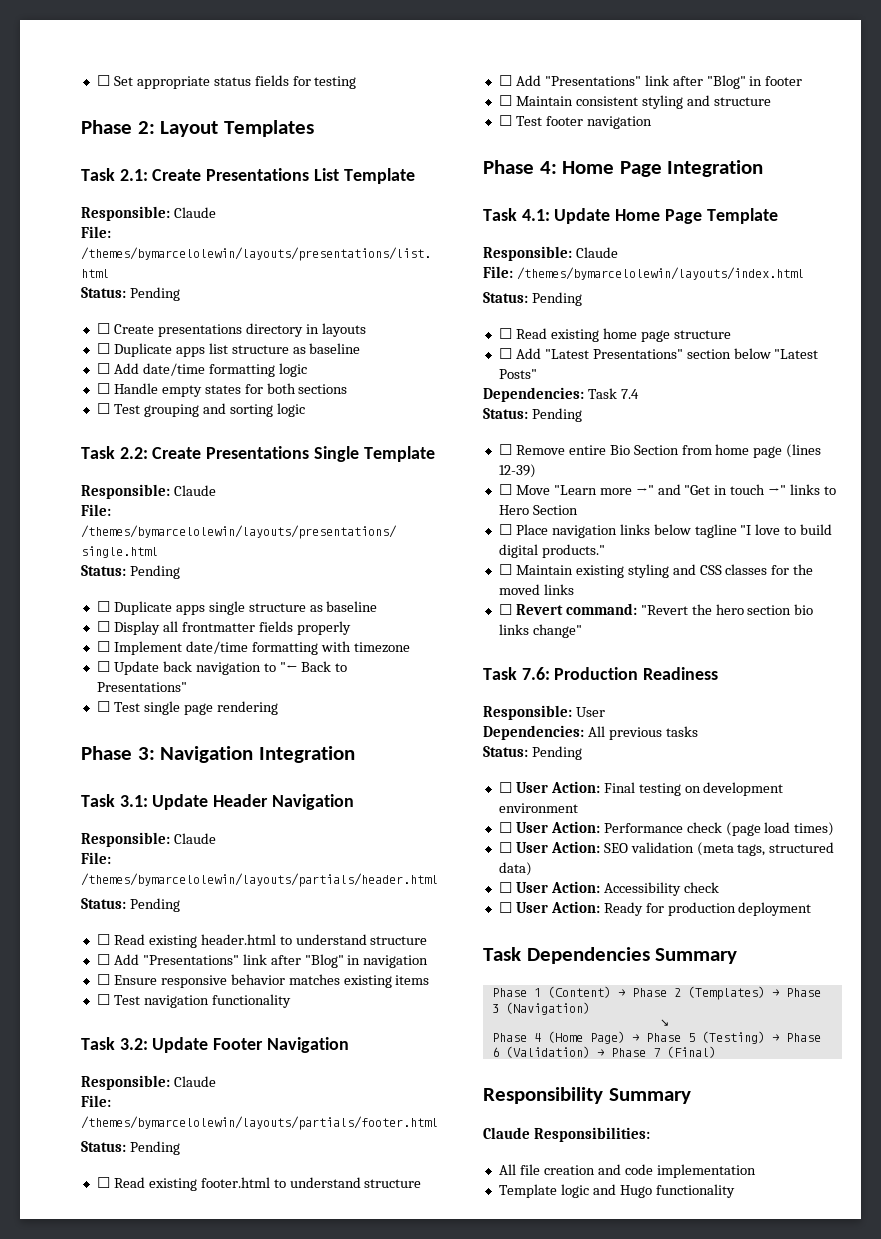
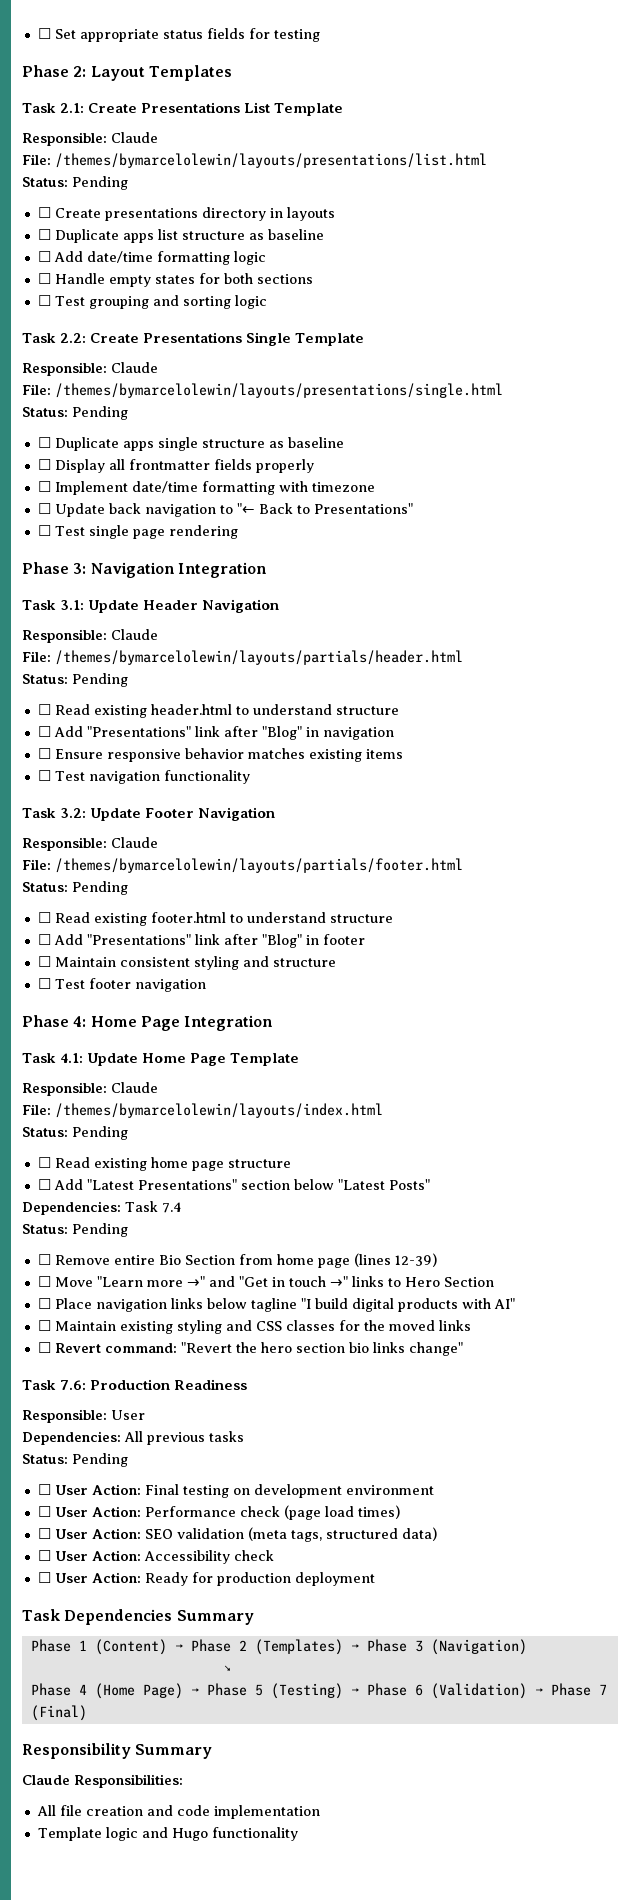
- ☐ Place navigation links below tagline "I love to build digital products."
+ ☐ Place navigation links below tagline "I build digital products with AI"

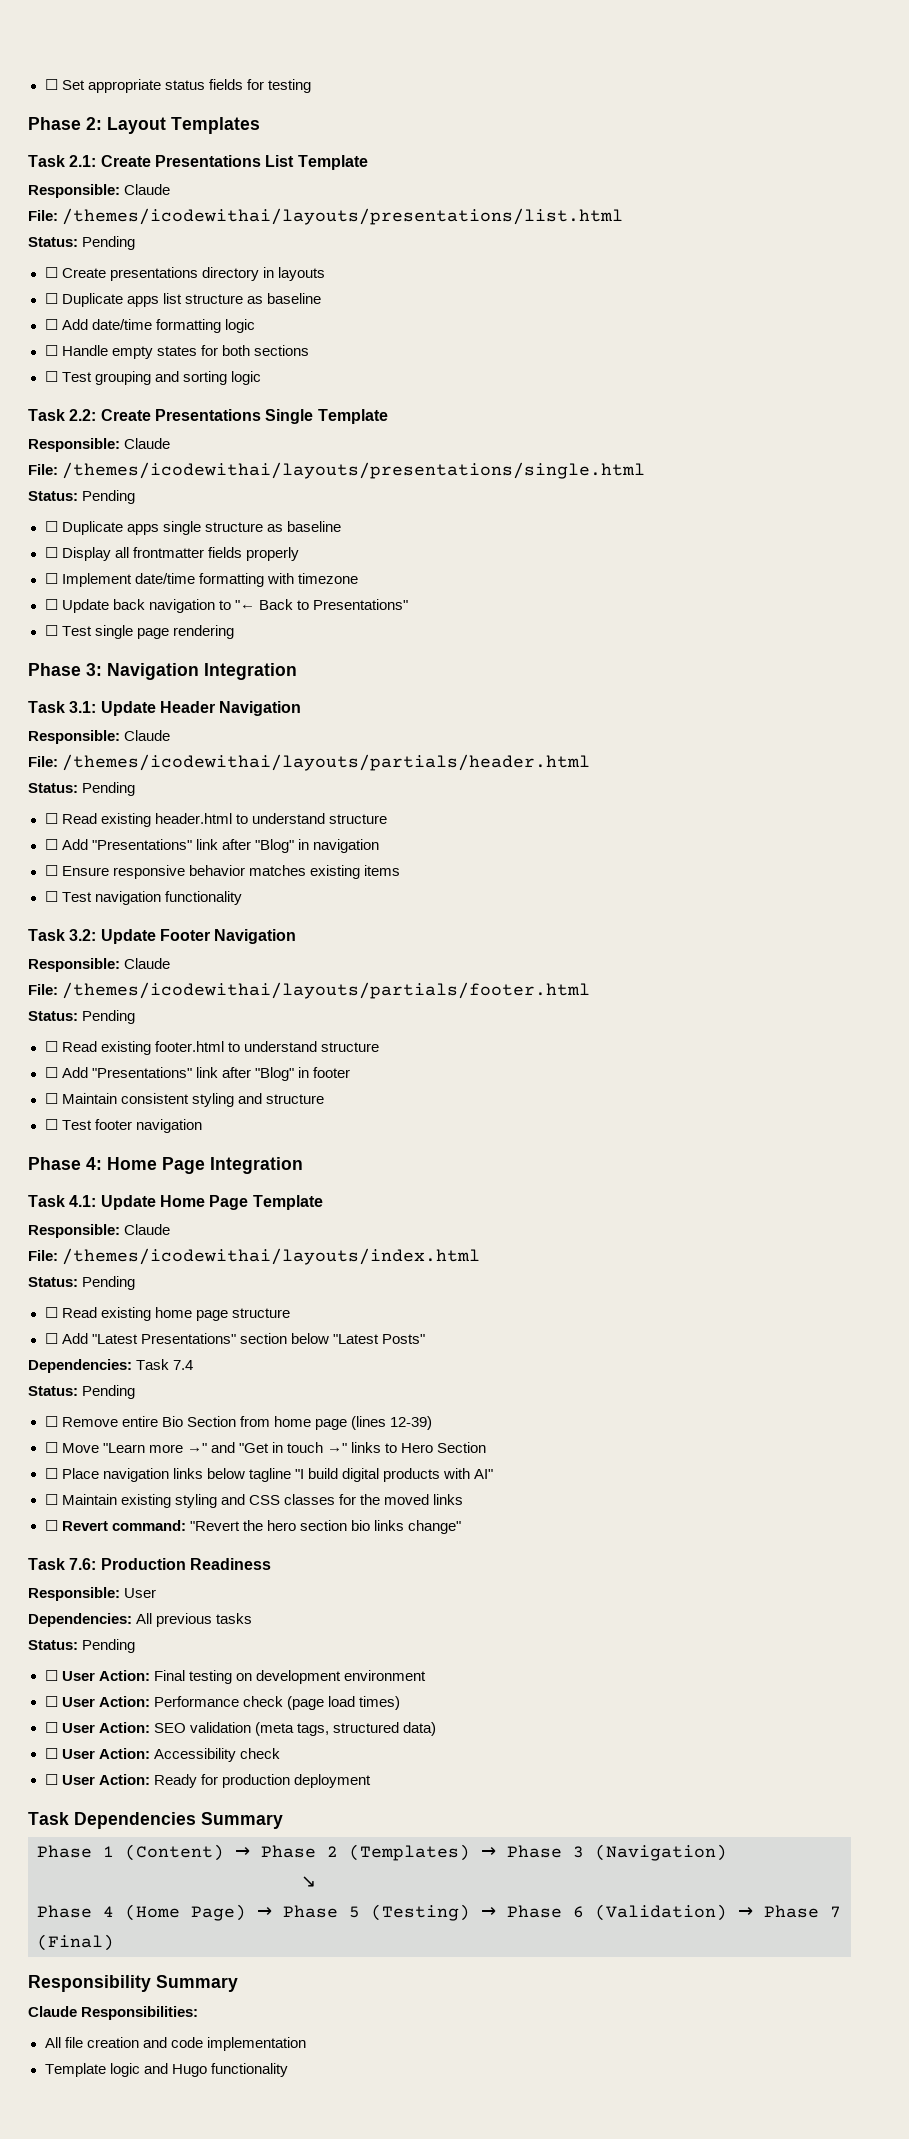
- File: /themes/bymarcelolewin/layouts/presentations/list.html
+ File: /themes/icodewithai/layouts/presentations/list.html
- File: /themes/bymarcelolewin/layouts/presentations/single.html
+ File: /themes/icodewithai/layouts/presentations/single.html
- File: /themes/bymarcelolewin/layouts/partials/header.html
+ File: /themes/icodewithai/layouts/partials/header.html
- File: /themes/bymarcelolewin/layouts/partials/footer.html
+ File: /themes/icodewithai/layouts/partials/footer.html
- File: /themes/bymarcelolewin/layouts/index.html
+ File: /themes/icodewithai/layouts/index.html

